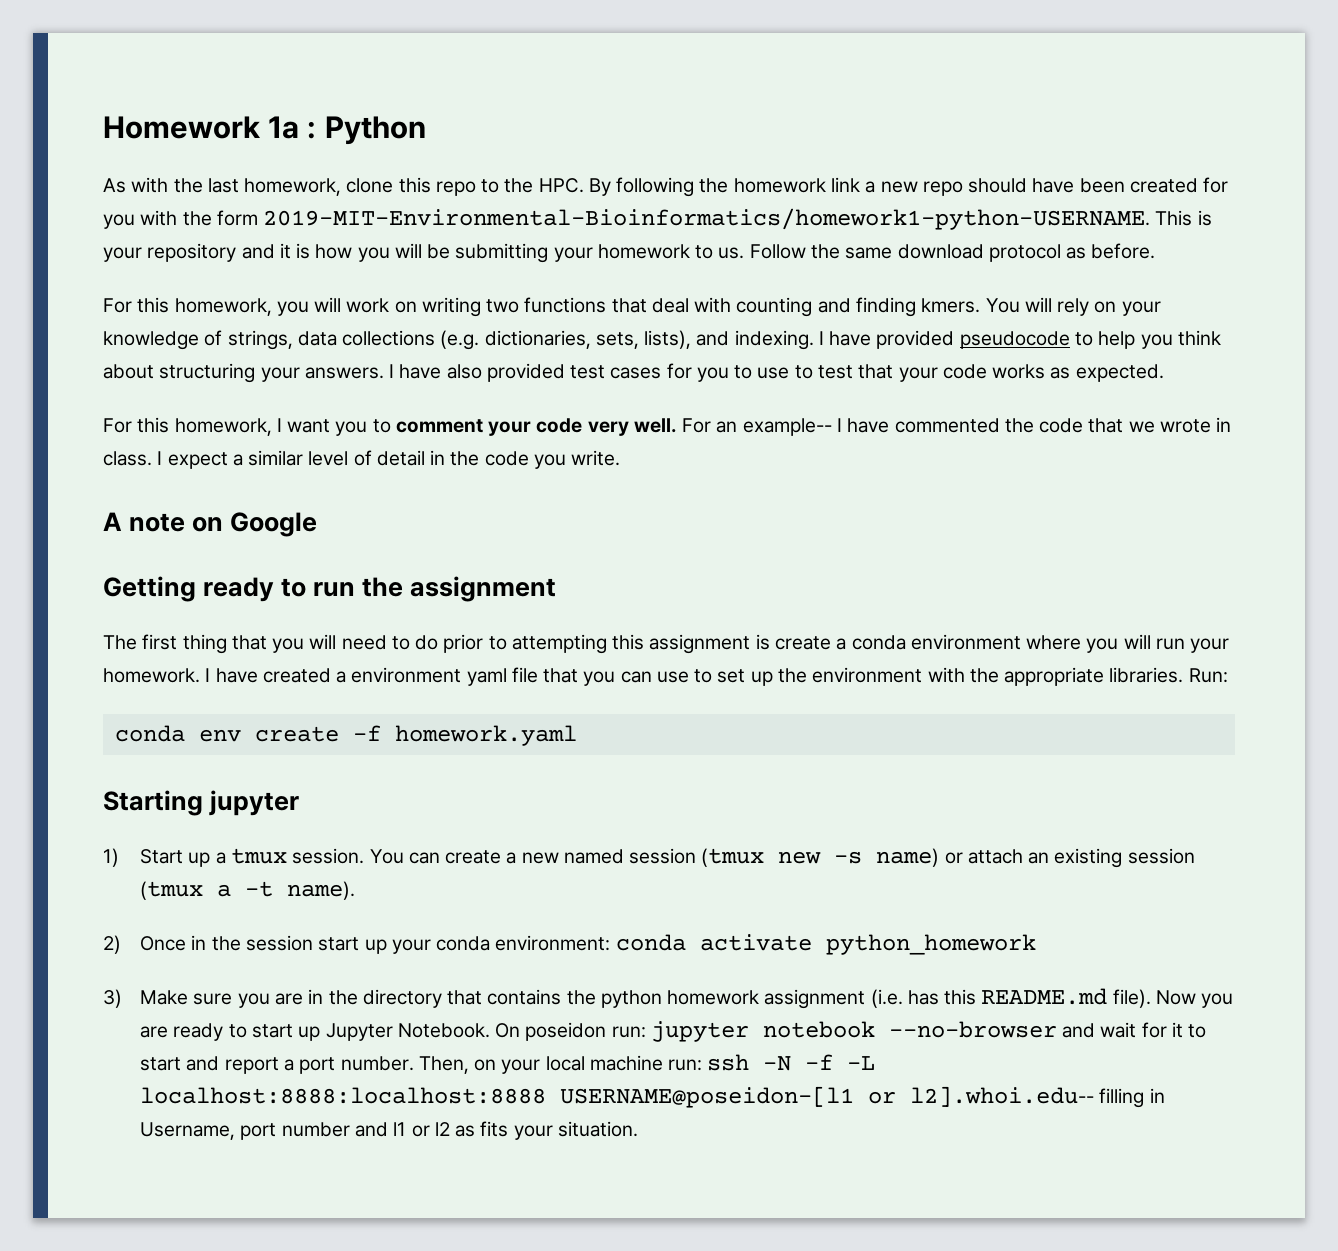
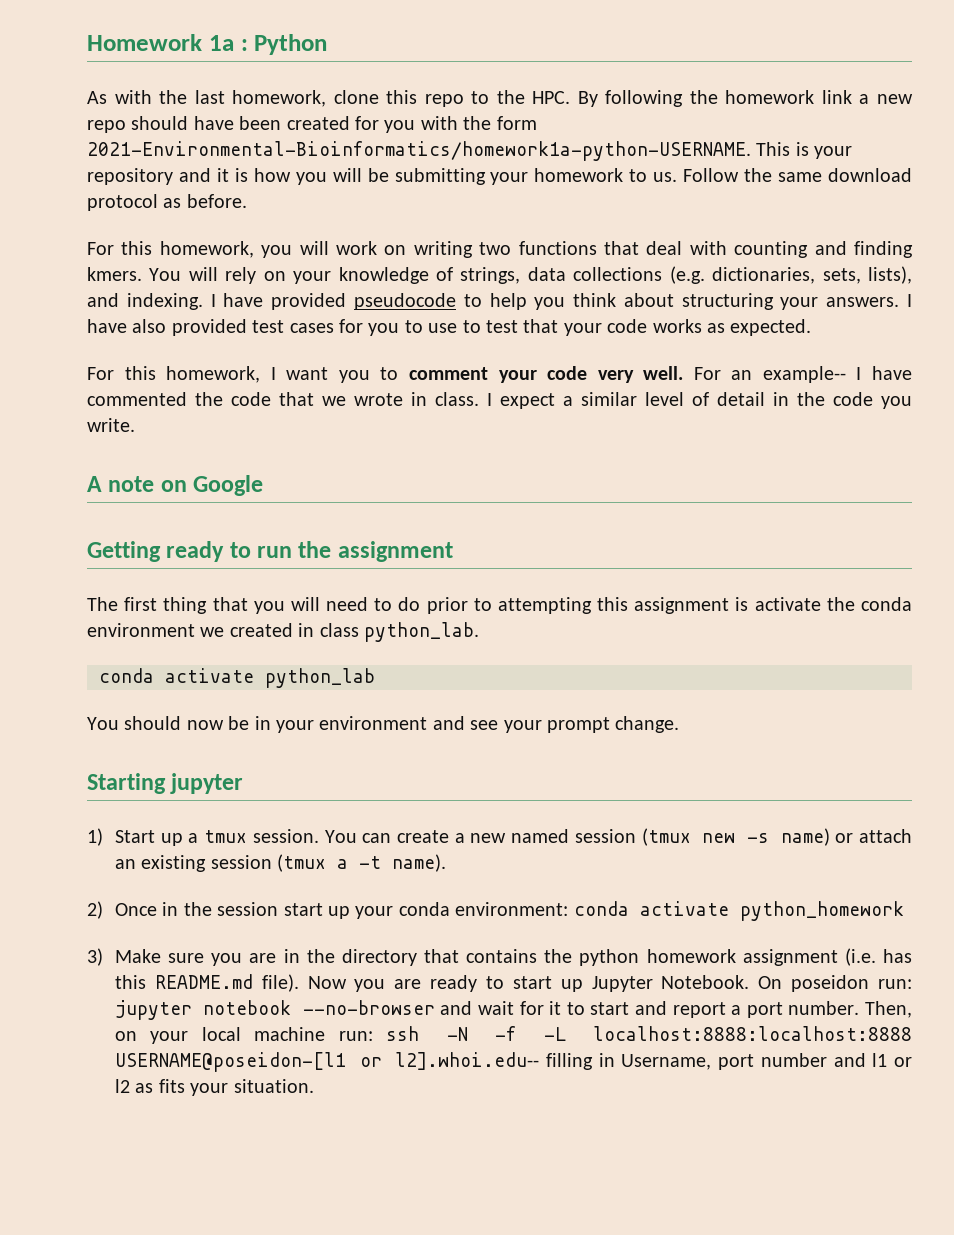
- As with the last homework, clone this repo to the HPC. By following the homework link a new repo should have been created for you with the form 2019-MIT-Environmental-Bioinformatics/homework1-python-USERNAME.
+ As with the last homework, clone this repo to the HPC. By following the homework link a new repo should have been created for you with the form 2021-Environmental-Bioinformatics/homework1a-python-USERNAME.
- The first thing that you will need to do prior to attempting this assignment is create a conda environment where you will run your homework. I have created a environment yaml file that you can use to set up the environment with the appropriate libraries. Run:
- conda env create -f homework.yaml
+ The first thing that you will need to do prior to attempting this assignment is activate the conda environment we created in class python_lab.
+ conda activate python_lab
+ You should now be in your environment and see your prompt change.

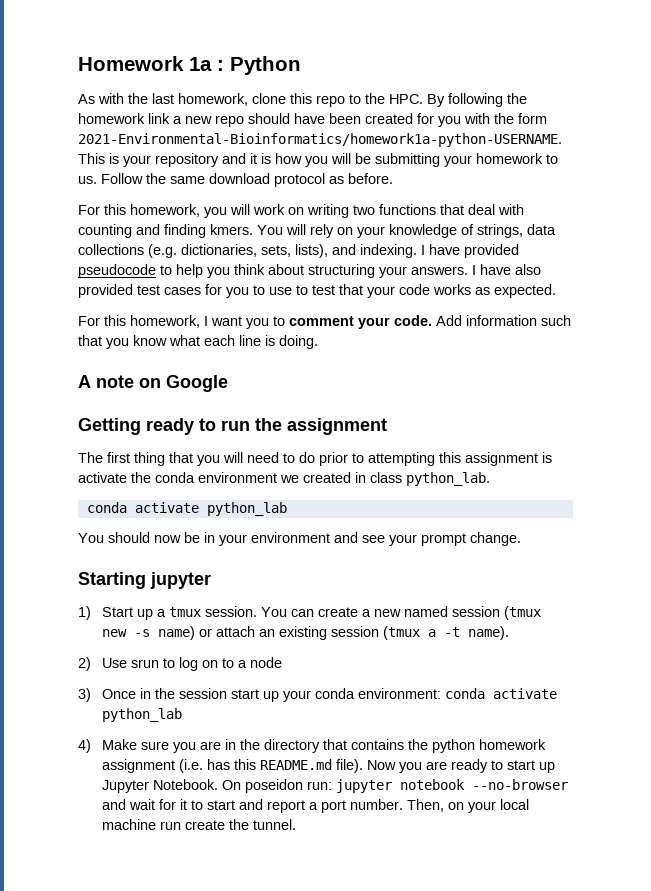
- For this homework, I want you to comment your code very well. For an example-- I have commented the code that we wrote in class. I expect a similar level of detail in the code you write.
+ For this homework, I want you to comment your code. Add information such that you know what each line is doing.
- 2) Once in the session start up your conda environment: conda activate python_homework
- 3) Make sure you are in the directory that contains the python homework assignment (i.e. has this README.md file).
+ 2) Use srun to log on to a node
+ 3) Once in the session start up your conda environment: conda activate python_lab
+ 4) Make sure you are in the directory that contains the python homework assignment (i.e. has this README.md file).
- Then, on your local machine run: ssh -N -f -L localhost:8888:localhost:8888 USERNAME@poseidon-[l1 or l2].whoi.edu-- filling in Username, port number and l1 or l2 as fits your situation.
+ Then, on your local machine run create the tunnel.

